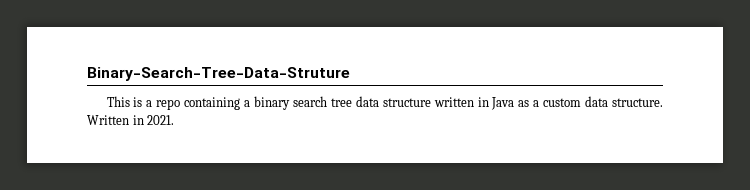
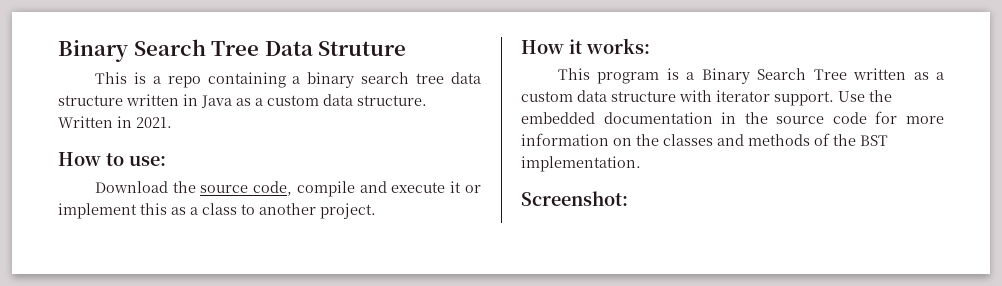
- Binary-Search-Tree-Data-Struture
+ Binary Search Tree Data Struture
+ How to use:
+ Download the source code, compile and execute it or implement this as a class to another project.
+ How it works:
+ This program is a Binary Search Tree written as a custom data structure with iterator support. Use the embedded documentation in the source code for more information on the classes and methods of the BST implementation.
+ Screenshot:

